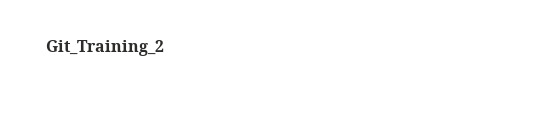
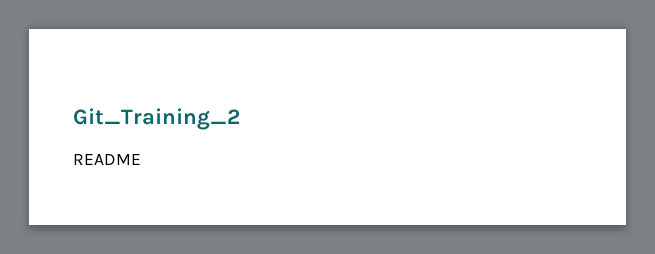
+ README

